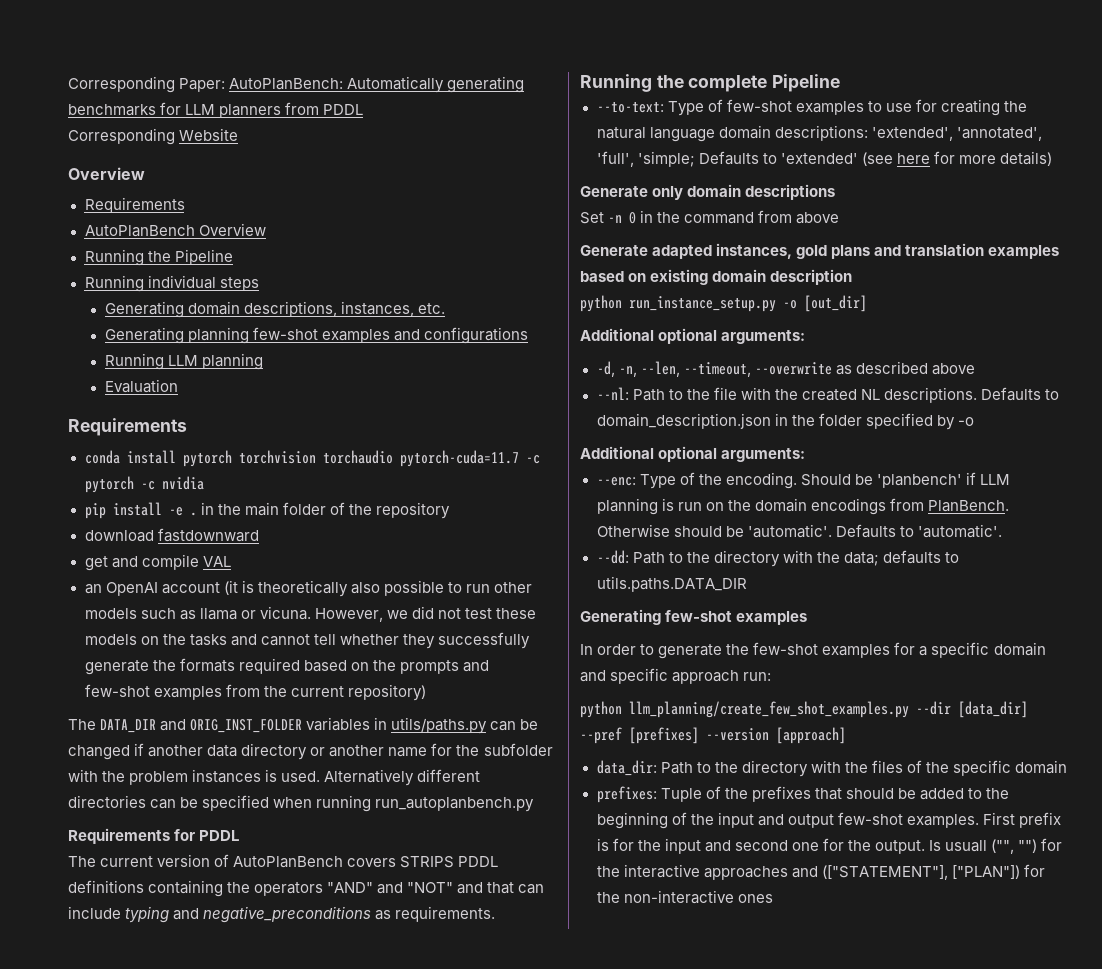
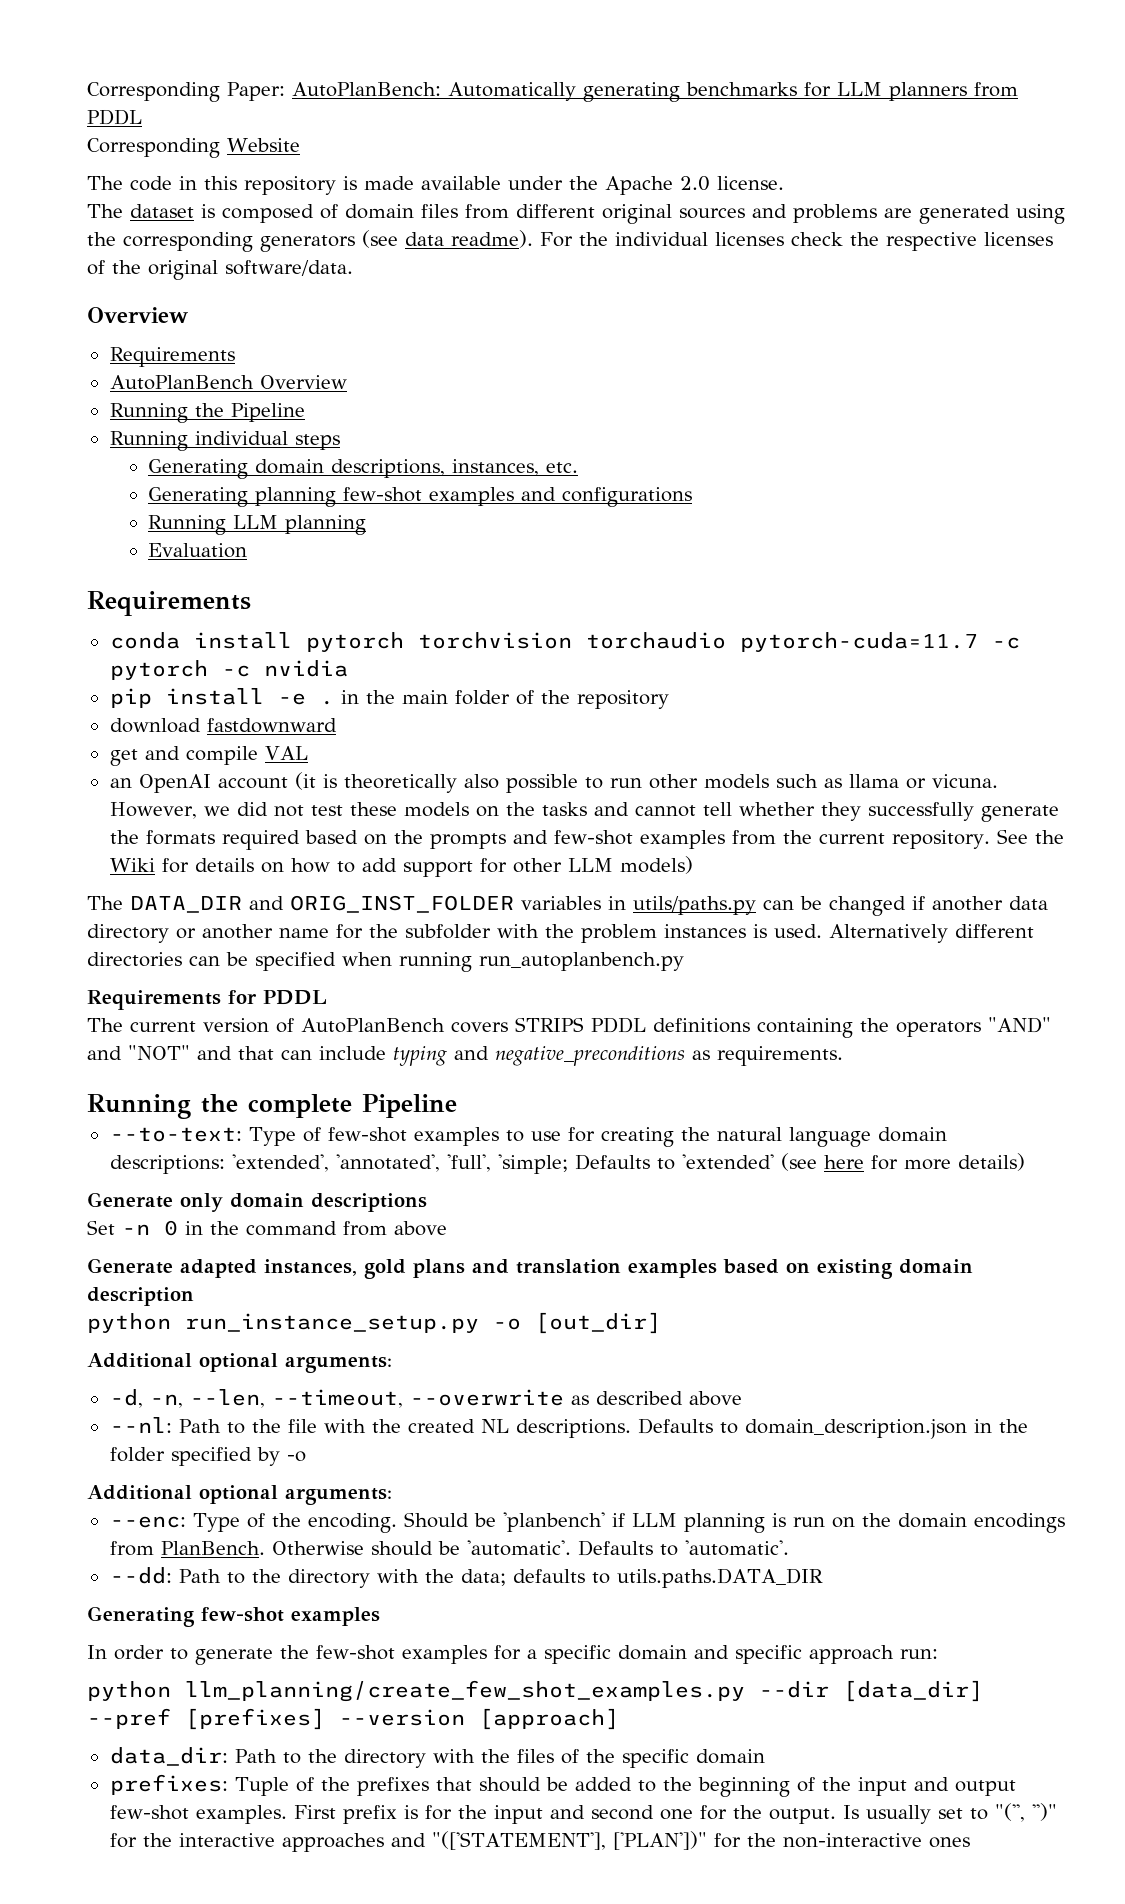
+ The code in this repository is made available under the Apache 2.0 license.
+ The dataset is composed of domain files from different original sources and problems are generated using the corresponding generators (see data readme). For the individual licenses check the respective licenses of the original software/data.
- However, we did not test these models on the tasks and cannot tell whether they successfully generate the formats required based on the prompts and few-shot examples from the current repository)
+ However, we did not test these models on the tasks and cannot tell whether they successfully generate the formats required based on the prompts and few-shot examples from the current repository. See the Wiki for details on how to add support for other LLM models)
- Is usuall ("", "") for the interactive approaches and (["STATEMENT"], ["PLAN"]) for the non-interactive ones
+ Is usually set to "('', '')" for the interactive approaches and "(['STATEMENT'], ['PLAN'])" for the non-interactive ones

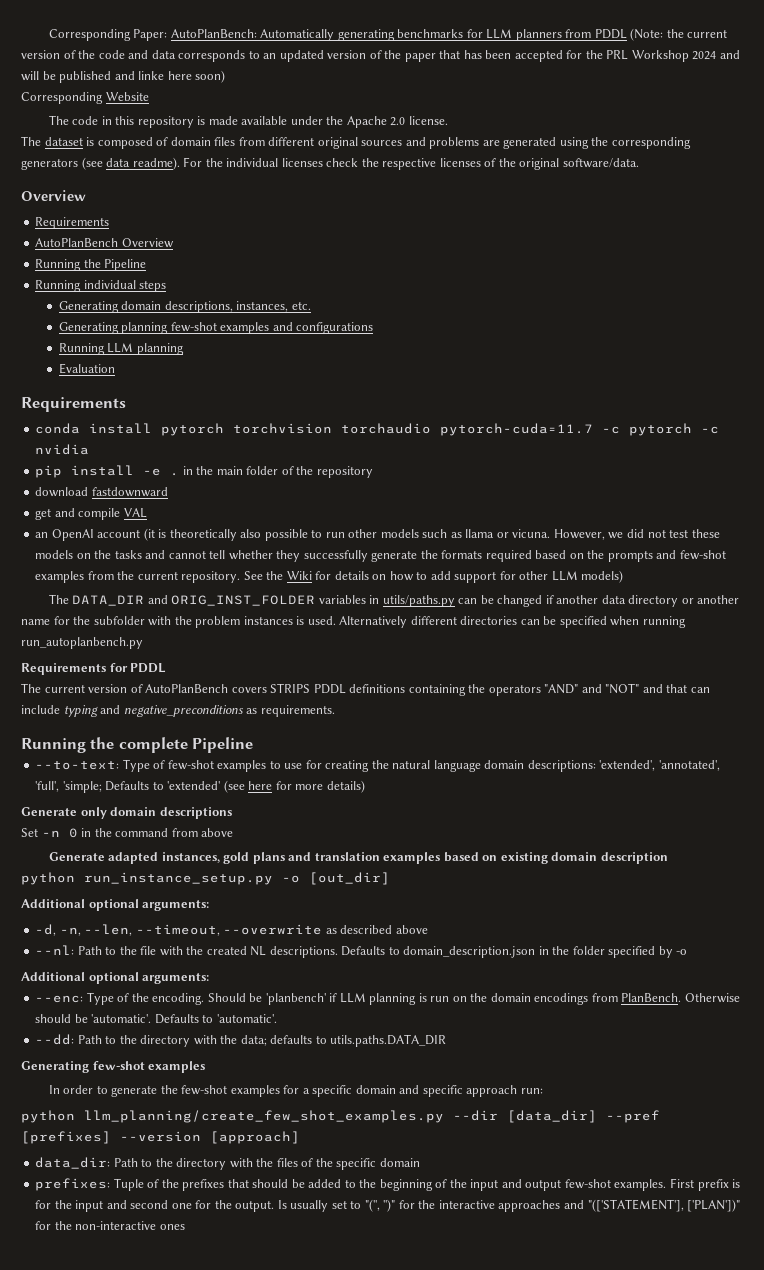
- Corresponding Paper: AutoPlanBench: Automatically generating benchmarks for LLM planners from PDDL
+ Corresponding Paper: AutoPlanBench: Automatically generating benchmarks for LLM planners from PDDL (Note: the current version of the code and data corresponds to an updated version of the paper that has been accepted for the PRL Workshop 2024 and will be published and linke here soon)

